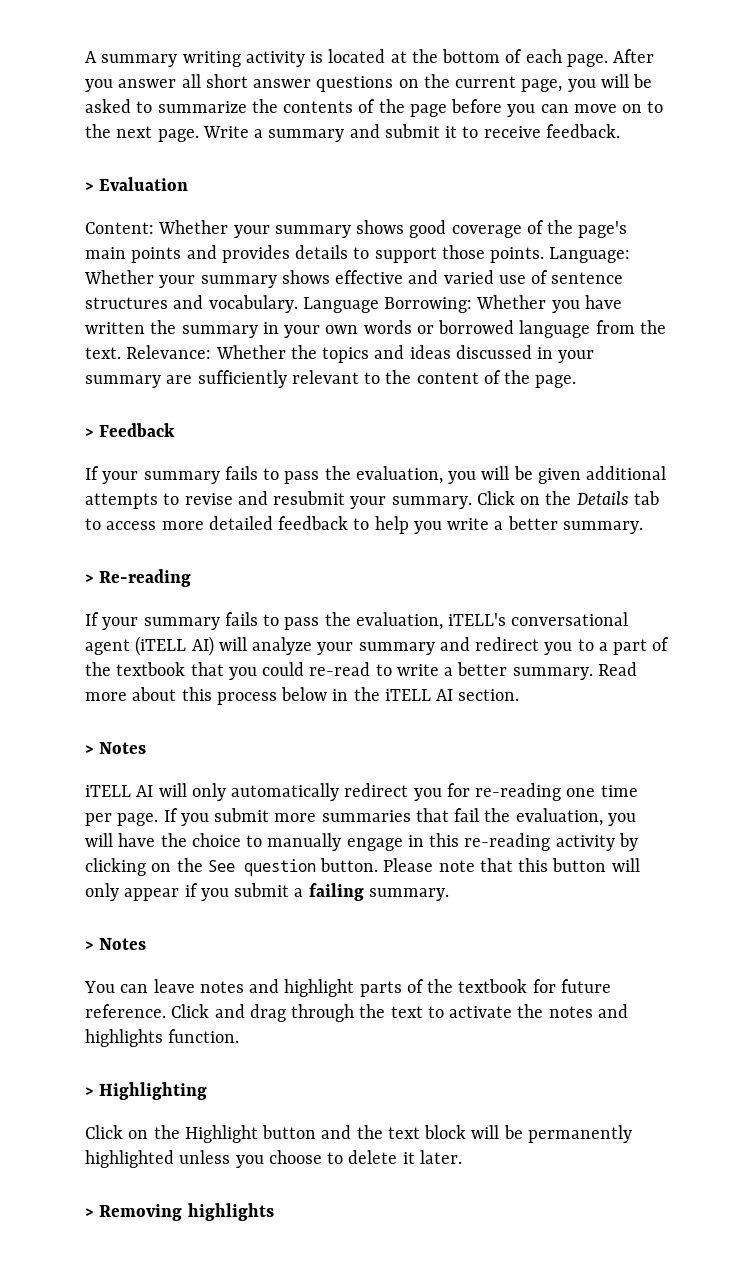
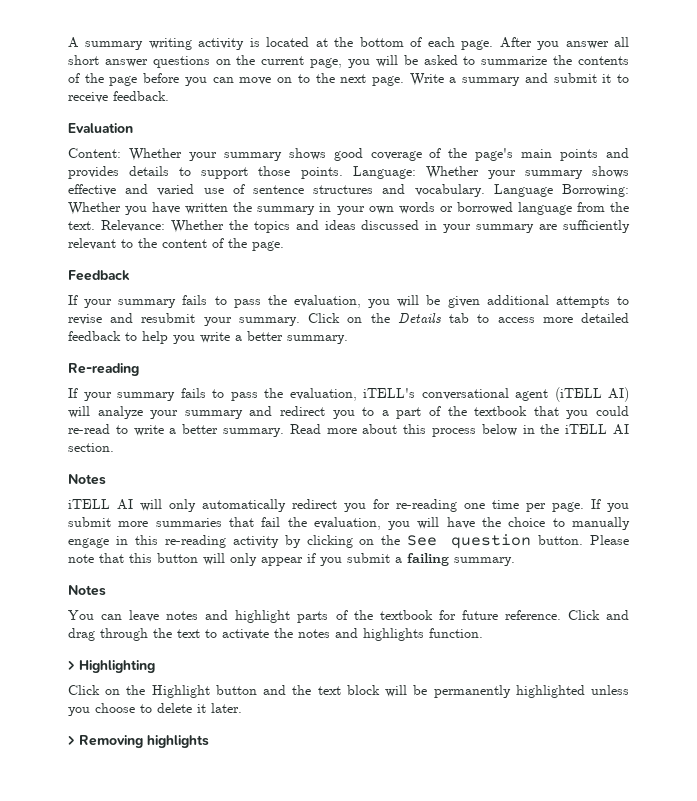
- > Evaluation
+ Evaluation
- > Feedback
+ Feedback
- > Re-reading
+ Re-reading
  Read more about this process below in the iTELL AI section.
- > Notes
+ Notes
  Please note that this button will only appear if you submit a failing summary.
- > Notes
+ Notes

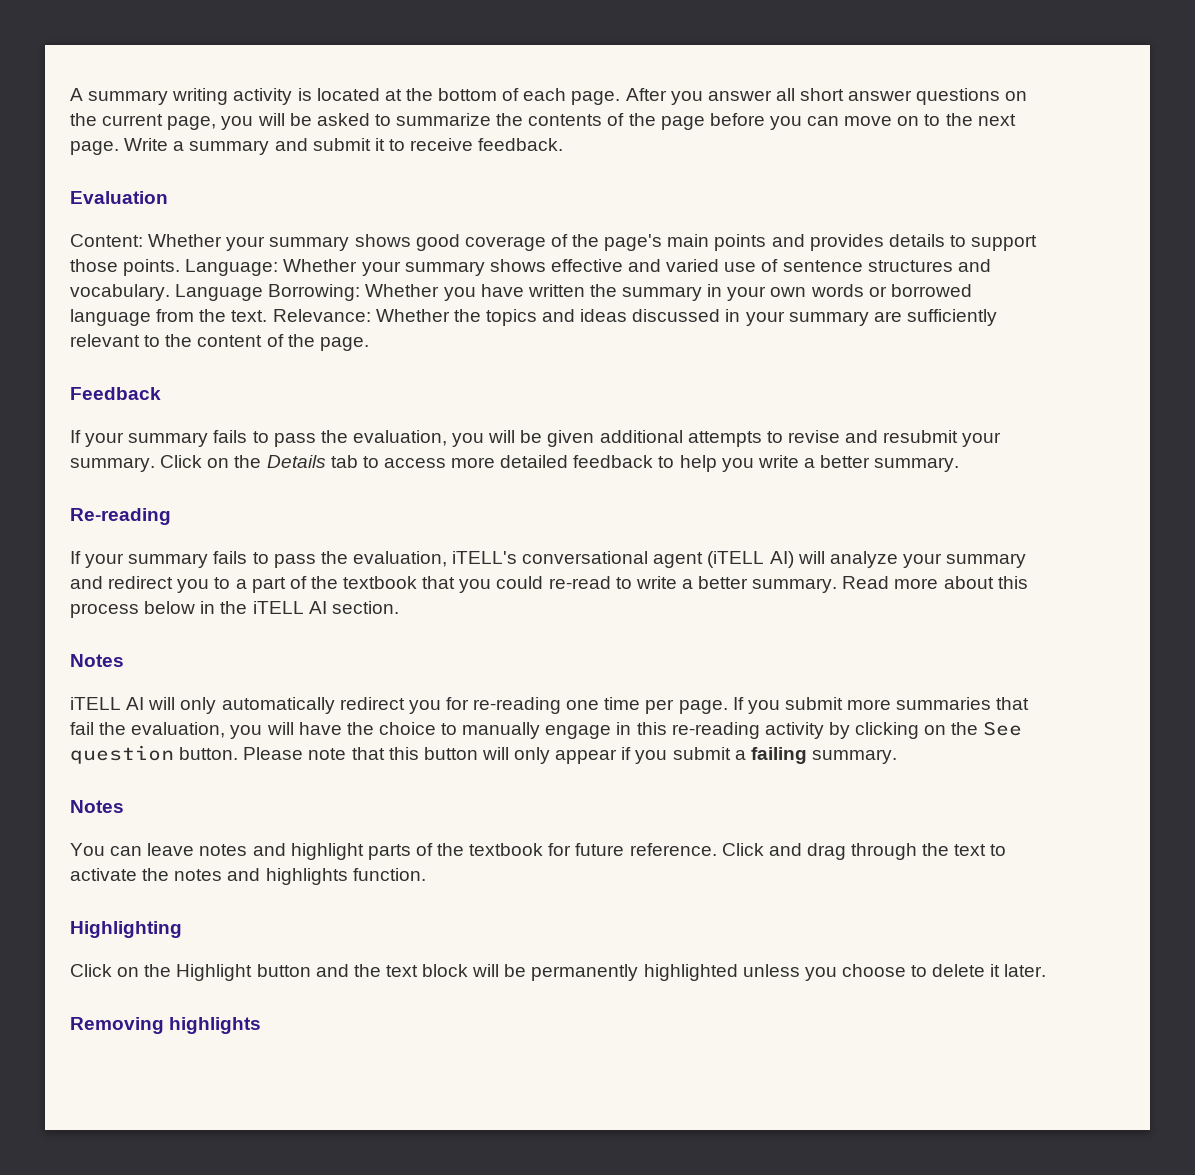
- > Highlighting
+ Highlighting
- > Removing highlights
+ Removing highlights

